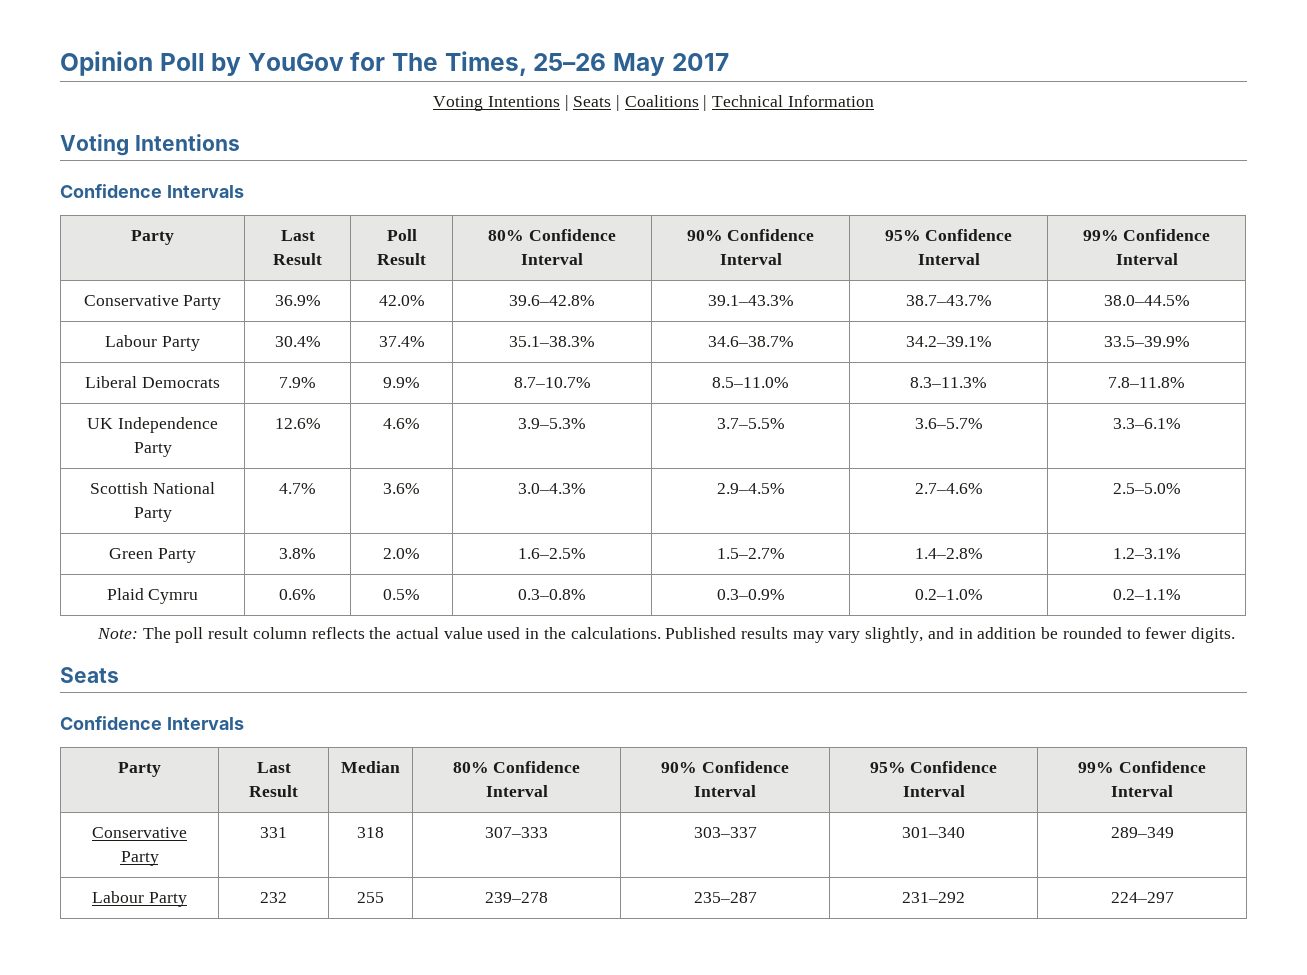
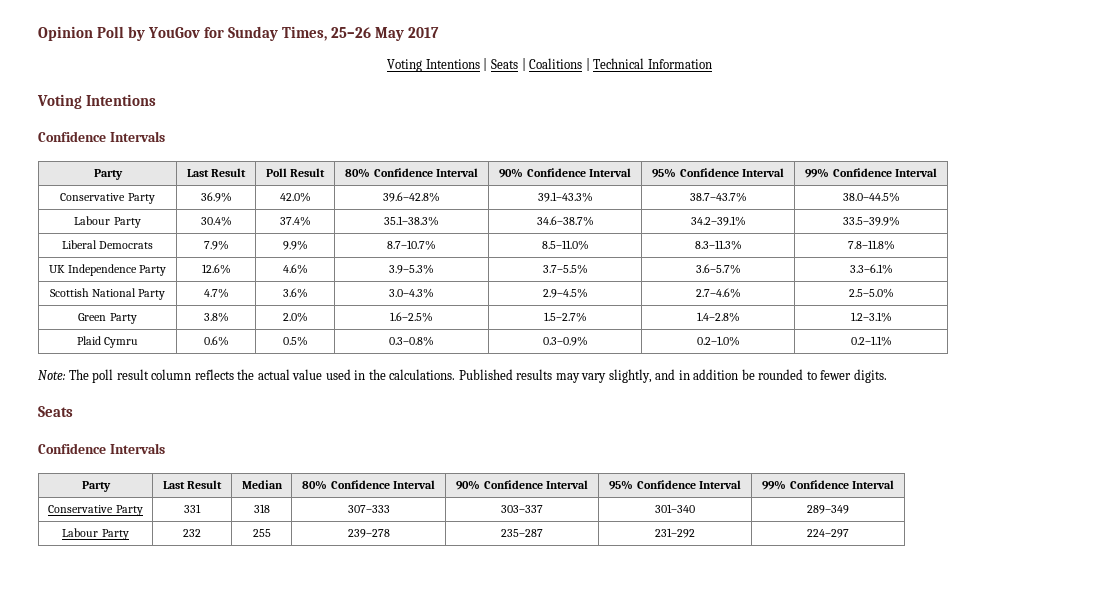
- Opinion Poll by YouGov for The Times, 25–26 May 2017
+ Opinion Poll by YouGov for Sunday Times, 25–26 May 2017

